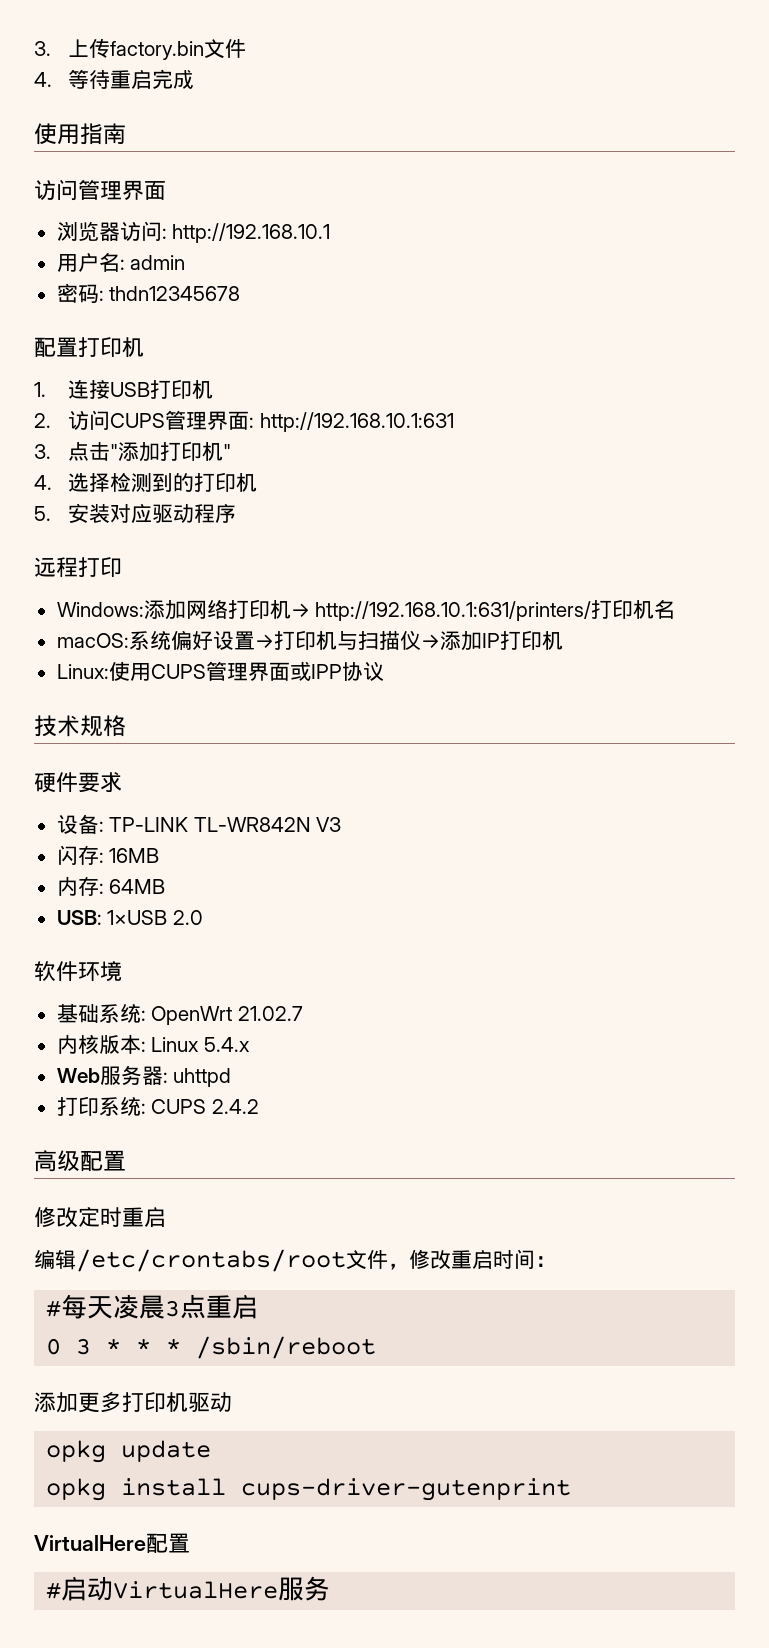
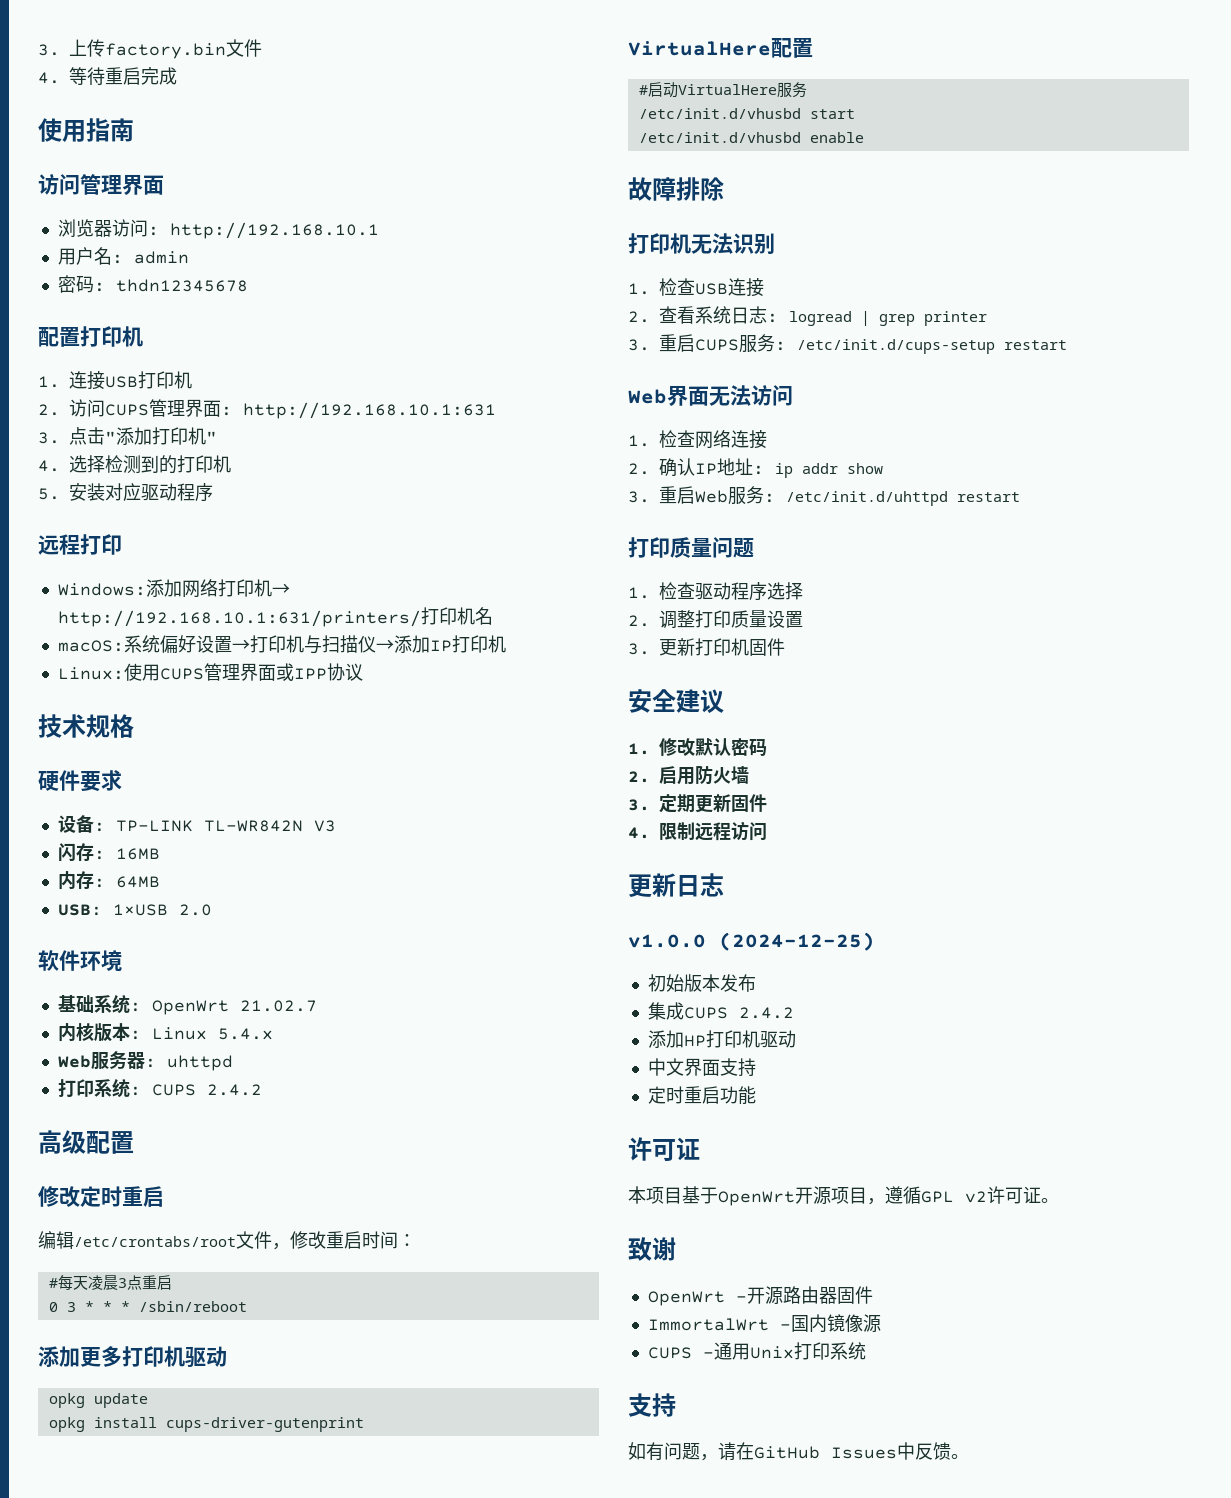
+ /etc/init.d/vhusbd start
+ /etc/init.d/vhusbd enable
+ 故障排除
+ 打印机无法识别
+ 1.检查USB连接
+ 2.查看系统日志: logread | grep printer
+ 3.重启CUPS服务: /etc/init.d/cups-setup restart
+ Web界面无法访问
+ 1.检查网络连接
+ 2.确认IP地址: ip addr show
+ 3.重启Web服务: /etc/init.d/uhttpd restart
+ 打印质量问题
+ 1.检查驱动程序选择
+ 2.调整打印质量设置
+ 3.更新打印机固件
+ 安全建议
+ 1.修改默认密码
+ 2.启用防火墙
+ 3.定期更新固件
+ 4.限制远程访问
+ 更新日志
+ v1.0.0 (2024-12-25)
+ 初始版本发布
+ 集成CUPS 2.4.2
+ 添加HP打印机驱动
+ 中文界面支持
+ 定时重启功能
+ 许可证
+ 本项目基于OpenWrt开源项目，遵循GPL v2许可证。
+ 致谢
+ OpenWrt -开源路由器固件
+ ImmortalWrt -国内镜像源
+ CUPS -通用Unix打印系统
+ 支持
+ 如有问题，请在GitHub Issues中反馈。

